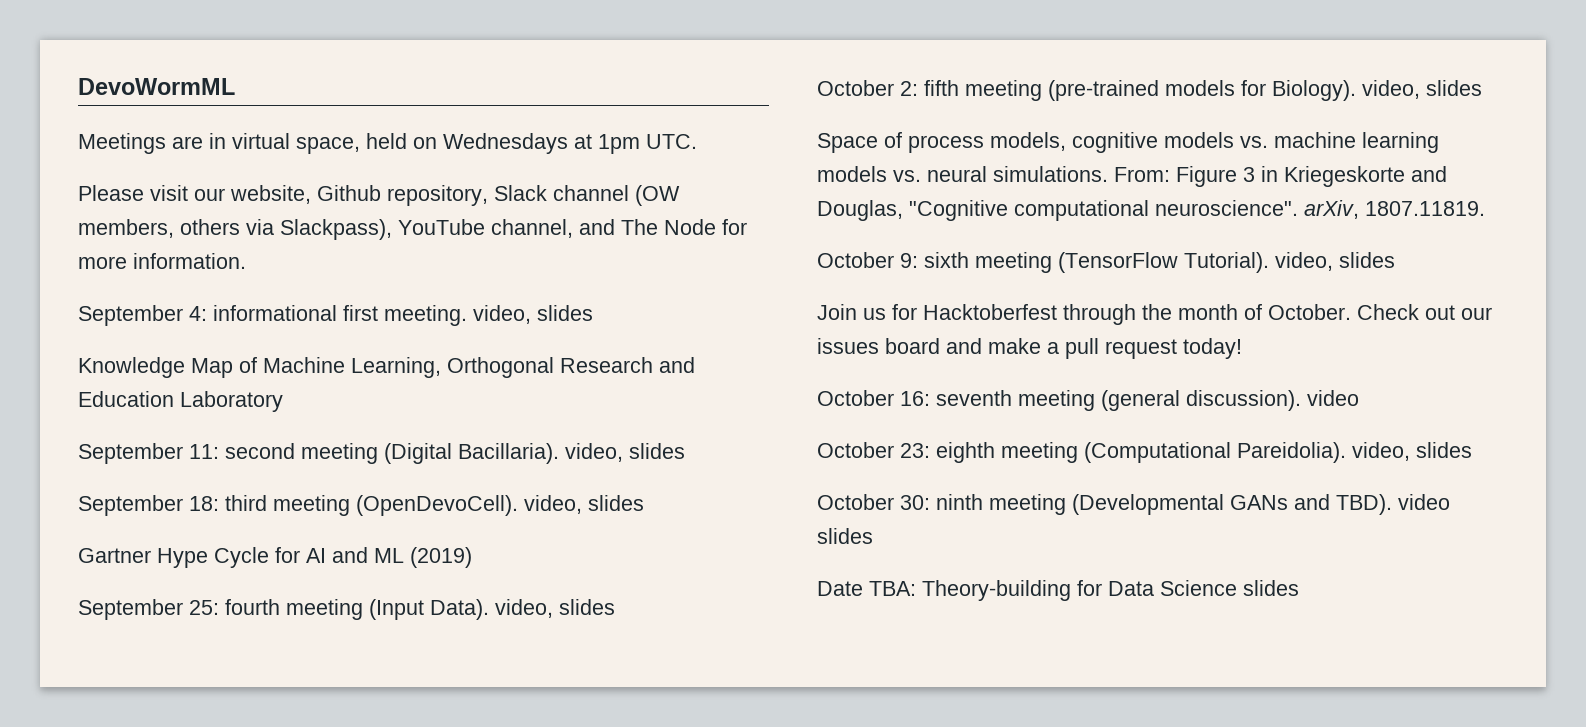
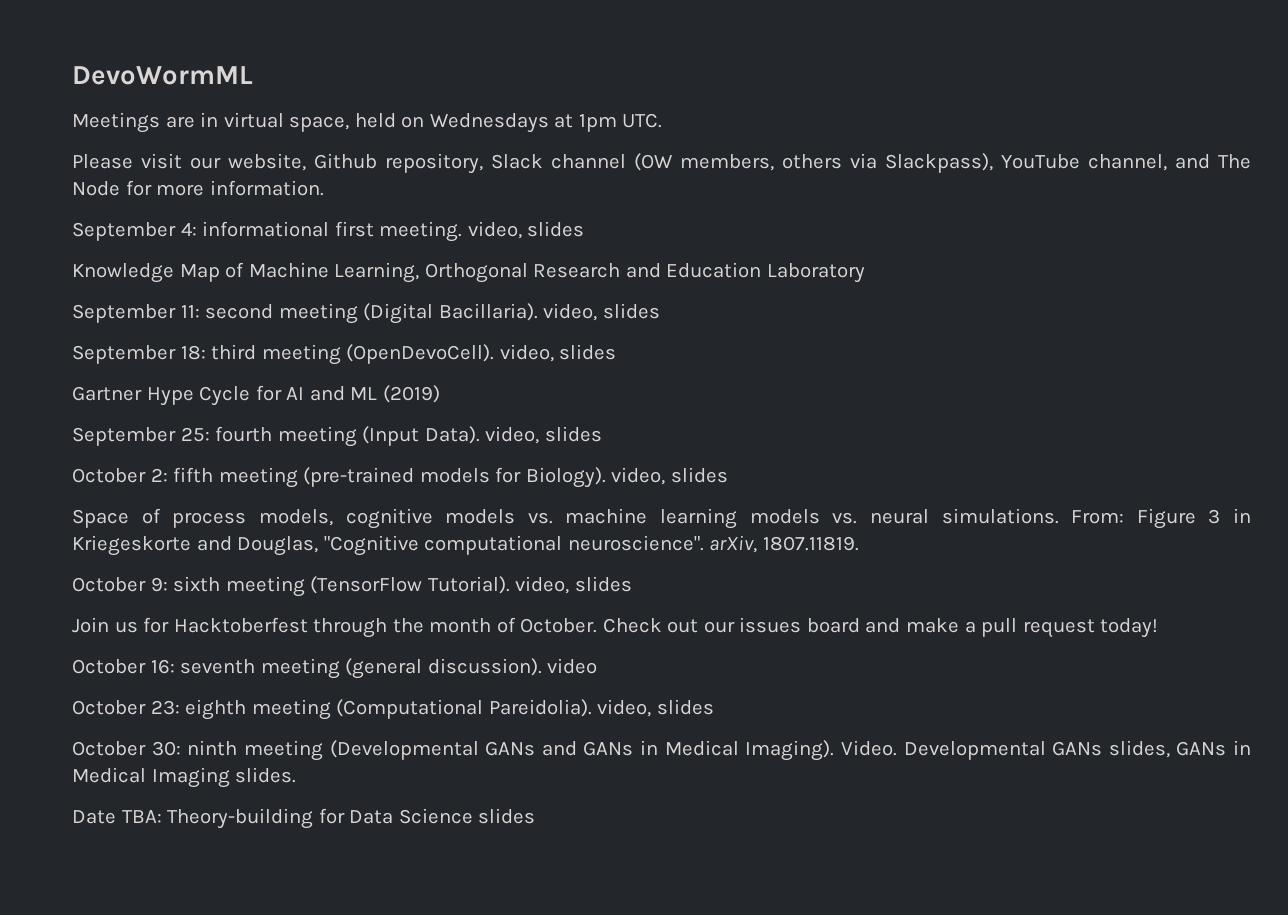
- October 30: ninth meeting (Developmental GANs and TBD). video slides
+ October 30: ninth meeting (Developmental GANs and GANs in Medical Imaging). Video. Developmental GANs slides, GANs in Medical Imaging slides.

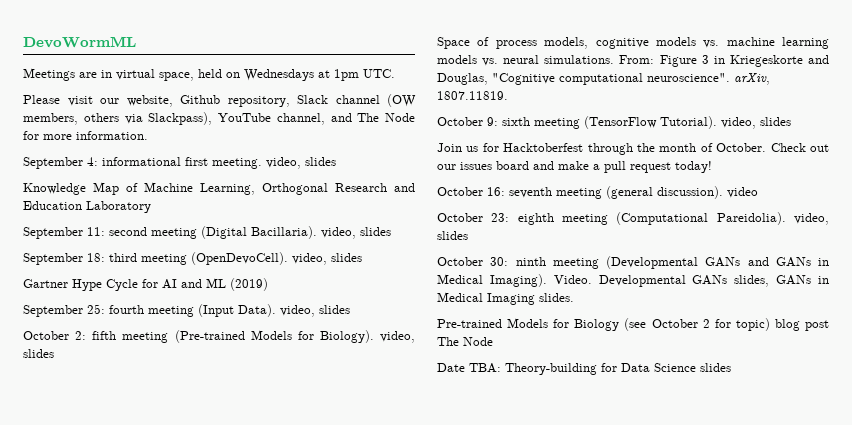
- October 2: fifth meeting (pre-trained models for Biology). video, slides
+ October 2: fifth meeting (Pre-trained Models for Biology). video, slides
+ Pre-trained Models for Biology (see October 2 for topic) blog post The Node

